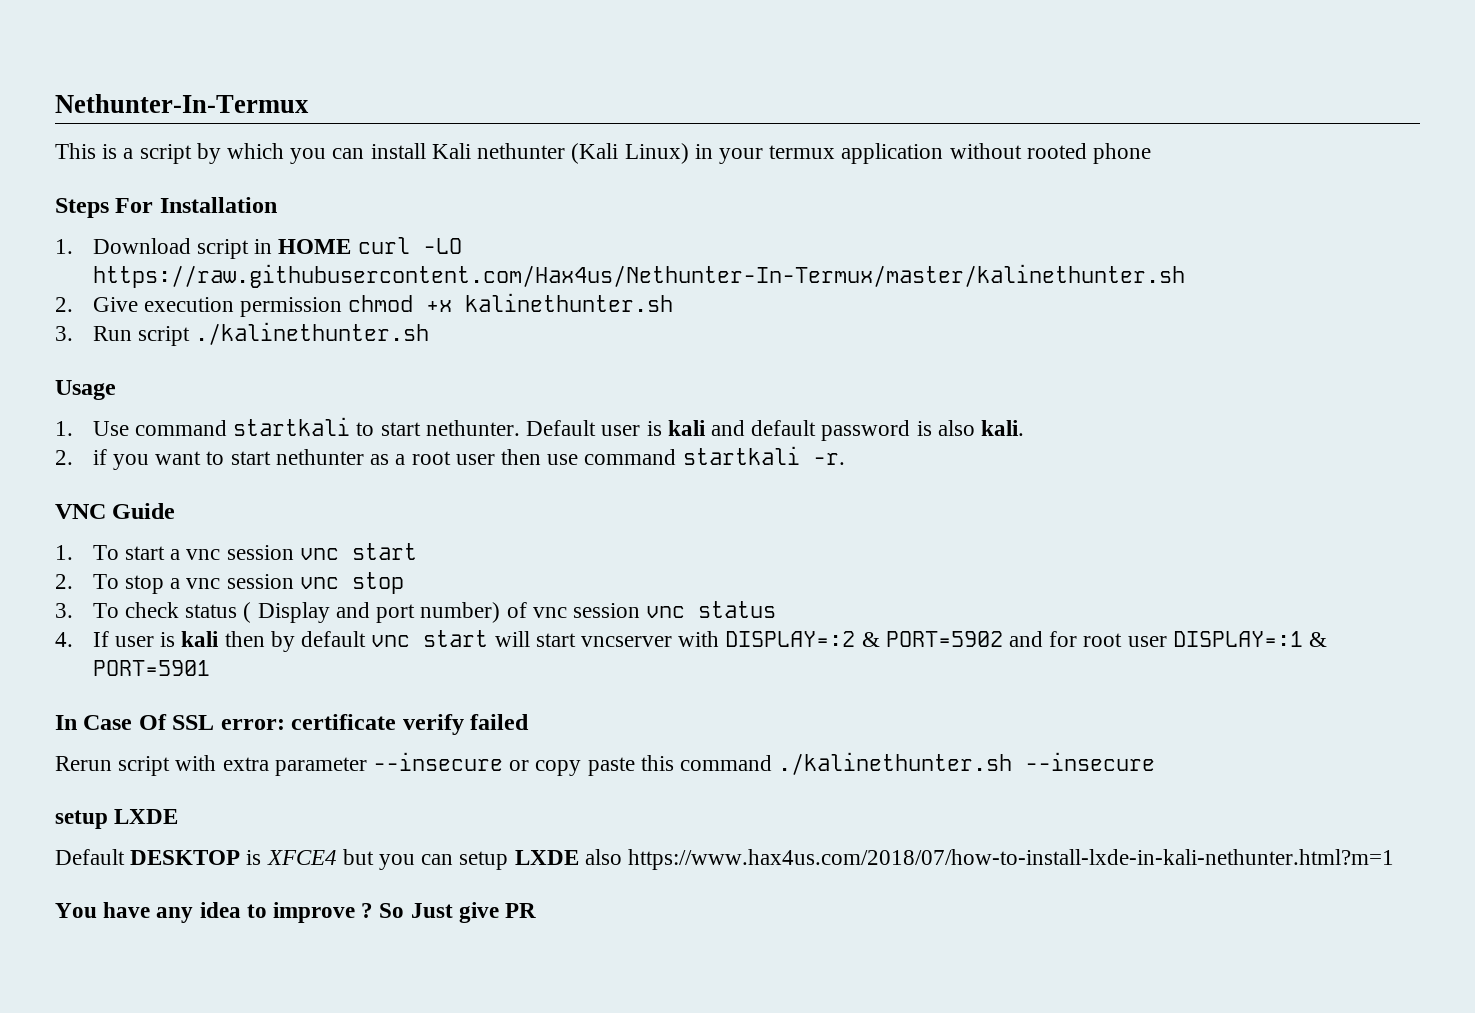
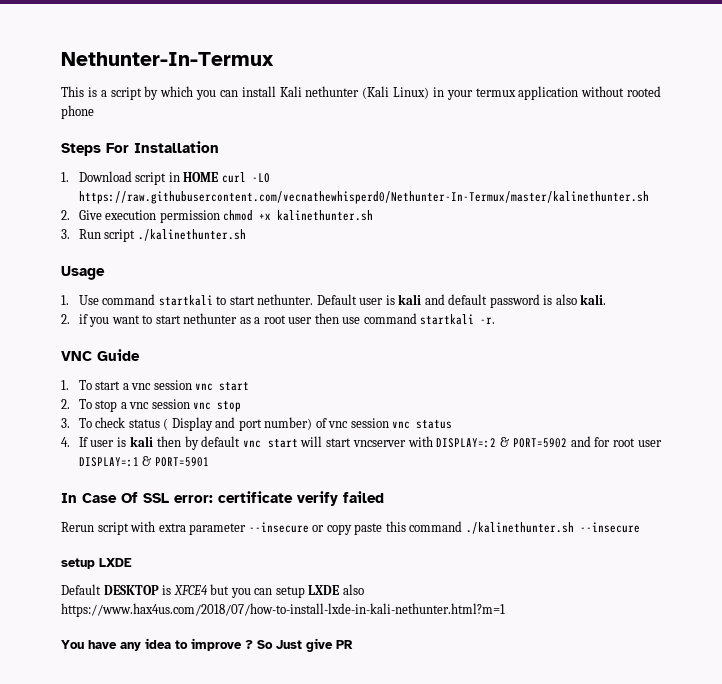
- 1. Download script in HOME curl -LO https://raw.githubusercontent.com/Hax4us/Nethunter-In-Termux/master/kalinethunter.sh
+ 1. Download script in HOME curl -LO https://raw.githubusercontent.com/vecnathewhisperd0/Nethunter-In-Termux/master/kalinethunter.sh

